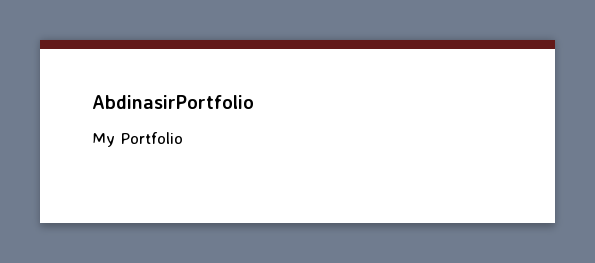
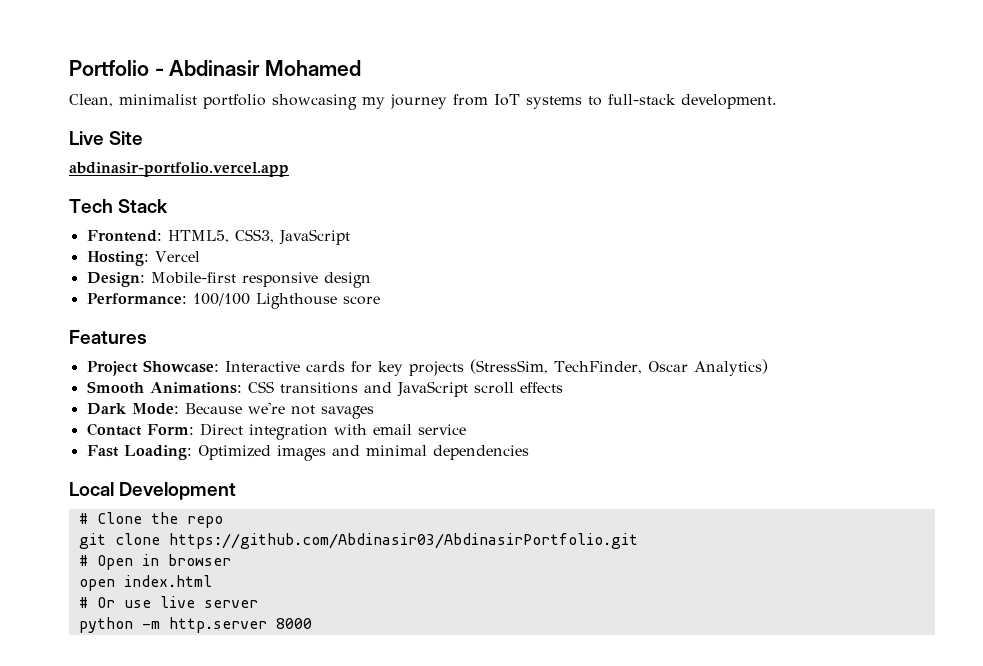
- AbdinasirPortfolio
- My Portfolio
+ Portfolio - Abdinasir Mohamed
+ Clean, minimalist portfolio showcasing my journey from IoT systems to full-stack development.
+ Live Site
+ abdinasir-portfolio.vercel.app
+ Tech Stack
+ Frontend: HTML5, CSS3, JavaScript
+ Hosting: Vercel
+ Design: Mobile-first responsive design
+ Performance: 100/100 Lighthouse score
+ Features
+ Project Showcase: Interactive cards for key projects (StressSim, TechFinder, Oscar Analytics)
+ Smooth Animations: CSS transitions and JavaScript scroll effects
+ Dark Mode: Because we're not savages
+ Contact Form: Direct integration with email service
+ Fast Loading: Optimized images and minimal dependencies
+ Local Development
+ # Clone the repo
+ git clone https://github.com/Abdinasir03/AbdinasirPortfolio.git
+ # Open in browser
+ open index.html
+ # Or use live server
+ python -m http.server 8000

